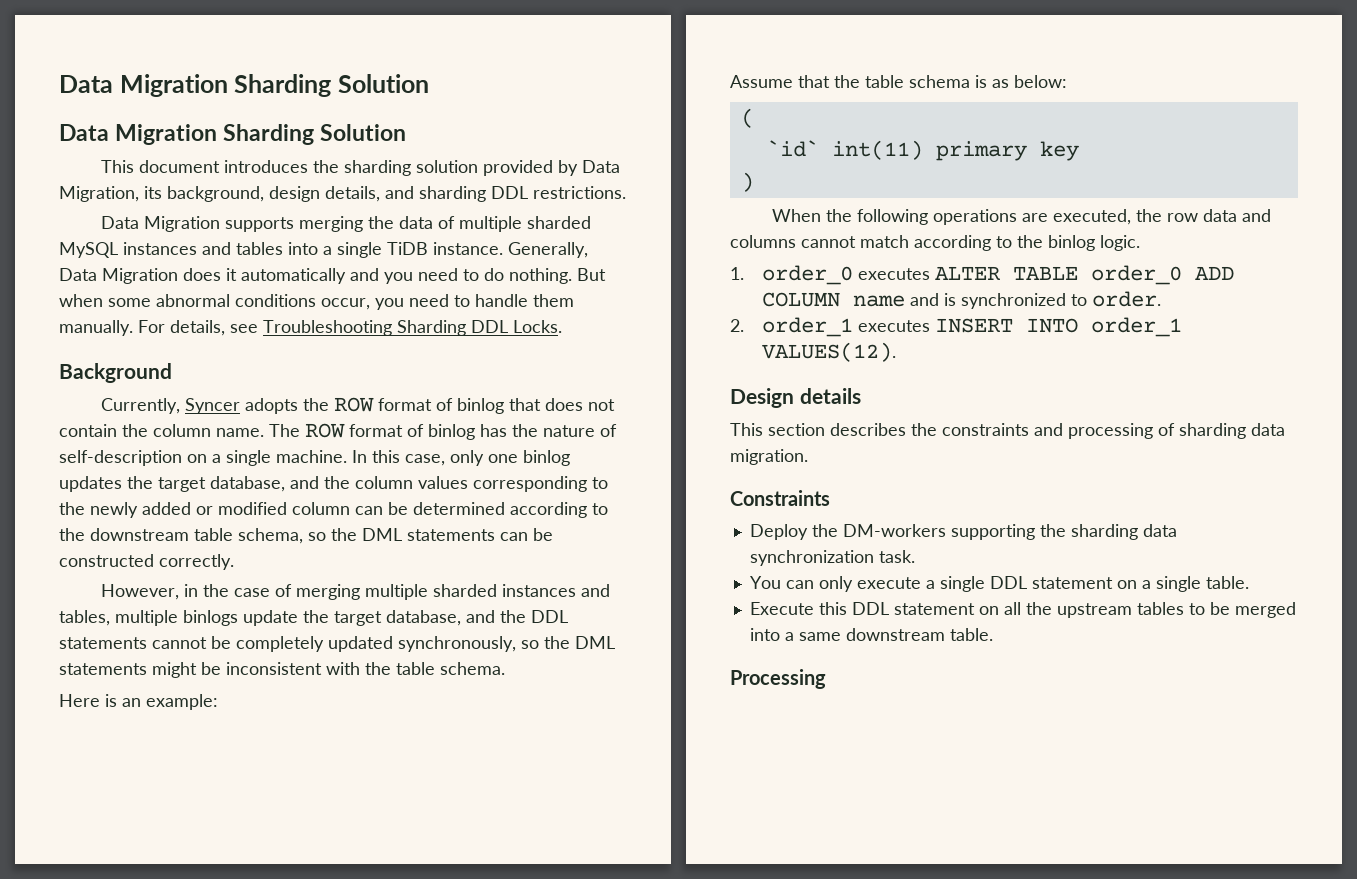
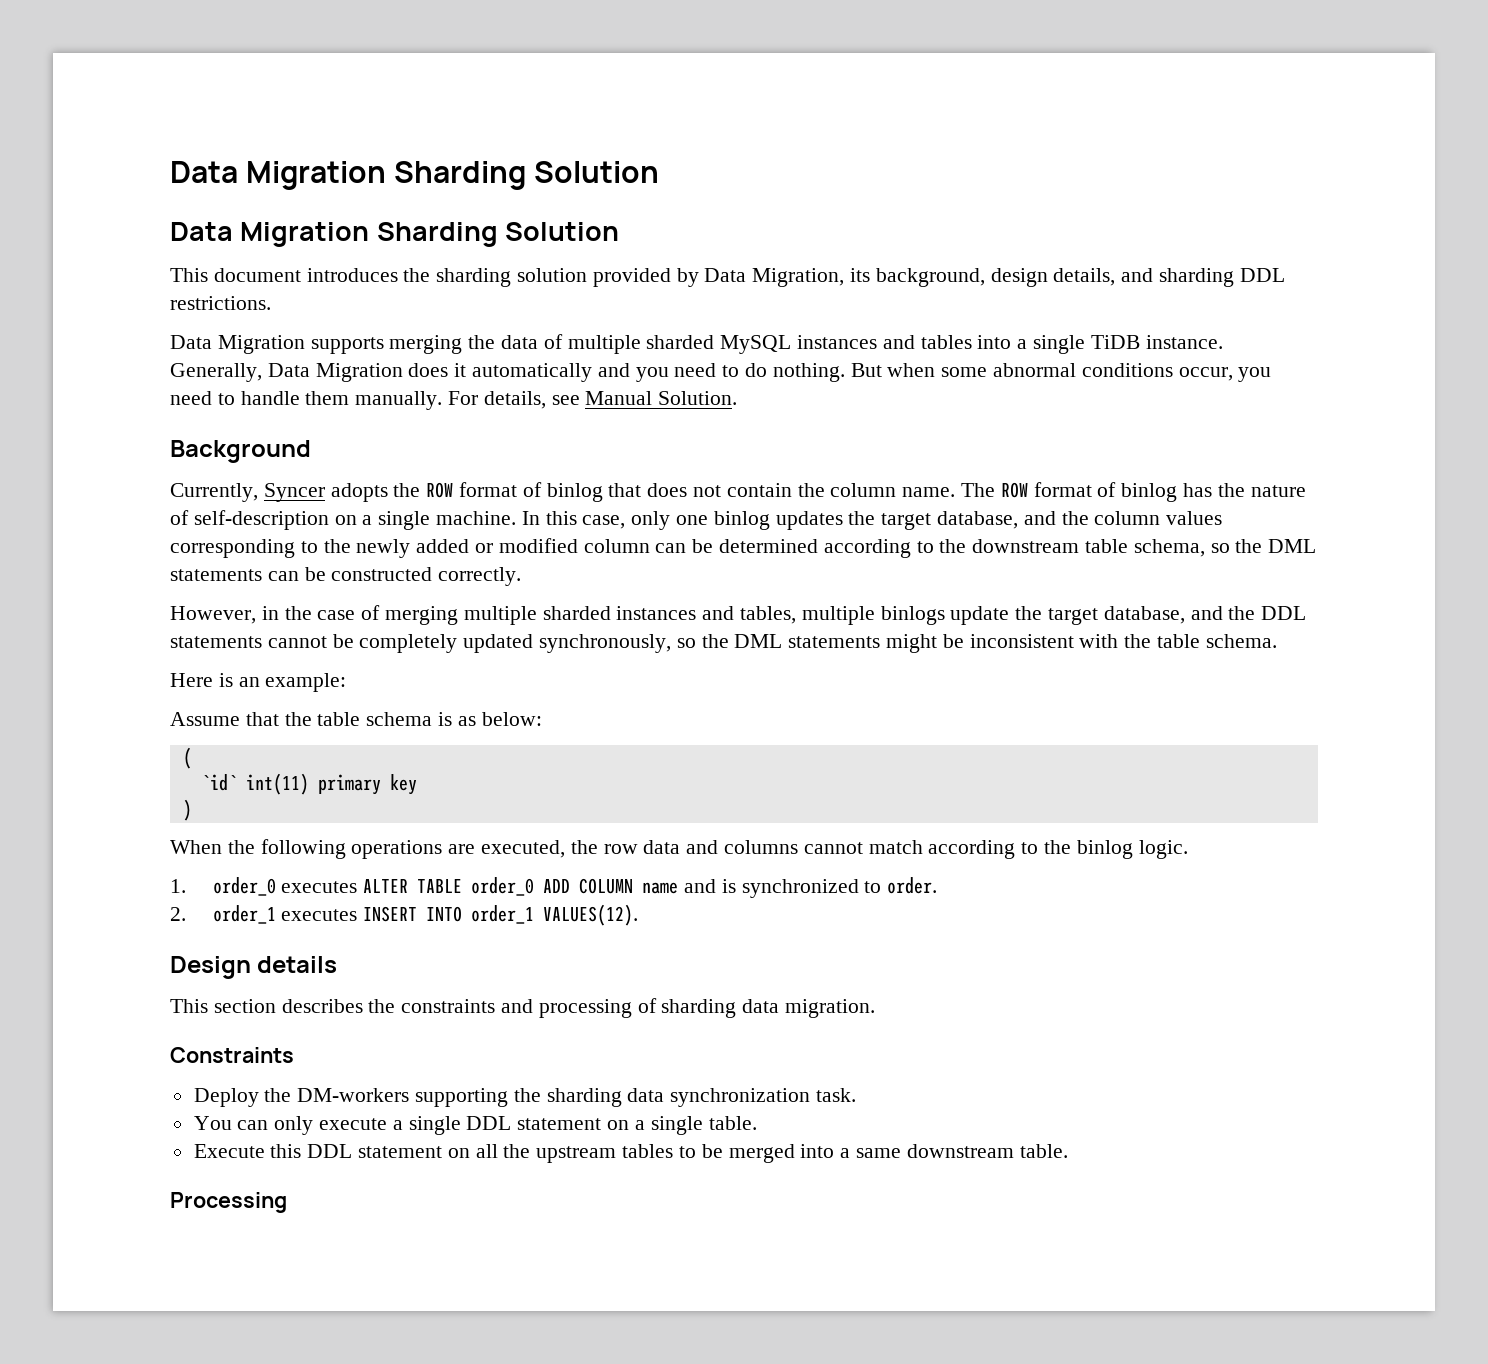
- For details, see Troubleshooting Sharding DDL Locks.
+ For details, see Manual Solution.

